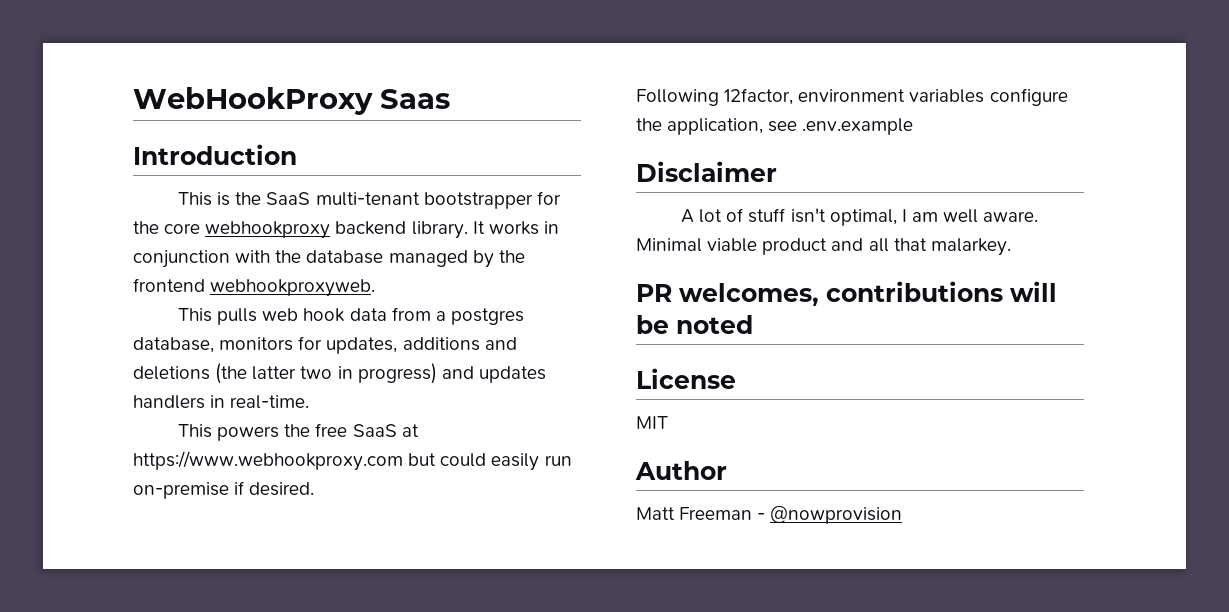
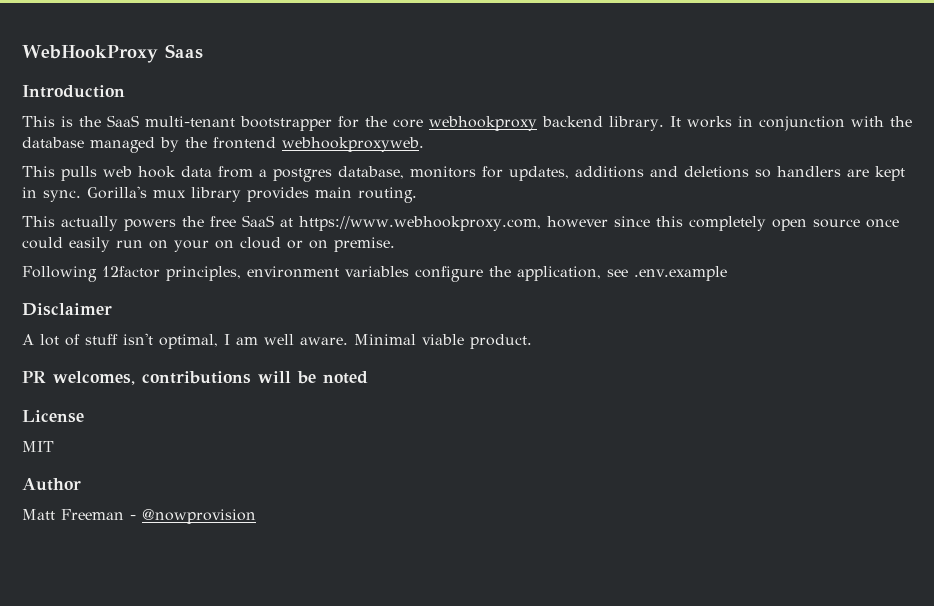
- This pulls web hook data from a postgres database, monitors for updates, additions and deletions (the latter two in progress) and updates handlers in real-time.
- This powers the free SaaS at https://www.webhookproxy.com but could easily run on-premise if desired.
+ This pulls web hook data from a postgres database, monitors for updates, additions and deletions so handlers are kept in sync. Gorilla's mux library provides main routing.
+ This actually powers the free SaaS at https://www.webhookproxy.com, however since this completely open source once could easily run on your on cloud or on premise.
- Following 12factor, environment variables configure the application, see .env.example
+ Following 12factor principles, environment variables configure the application, see .env.example
- Minimal viable product and all that malarkey.
+ Minimal viable product.

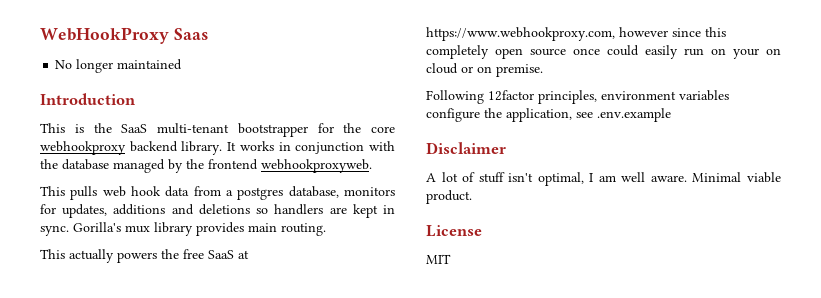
+ No longer maintained
- PR welcomes, contributions will be noted
  License
  MIT
- Author
- Matt Freeman - @nowprovision

